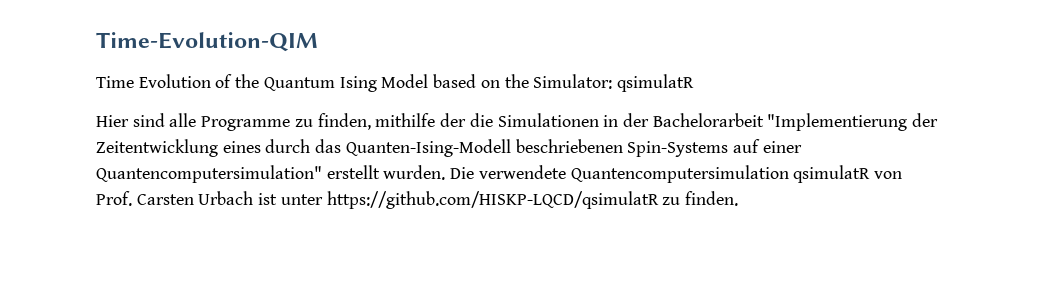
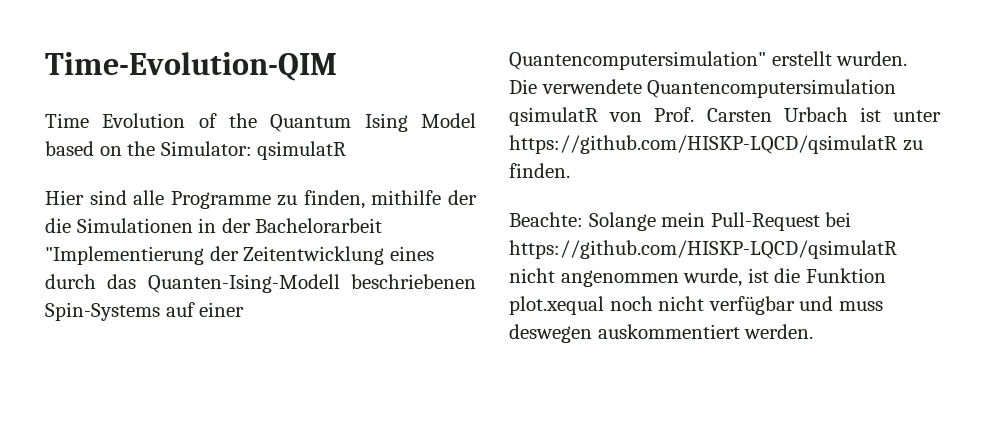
+ Beachte: Solange mein Pull-Request bei https://github.com/HISKP-LQCD/qsimulatR nicht angenommen wurde, ist die Funktion plot.xequal noch nicht verfügbar und muss deswegen auskommentiert werden.

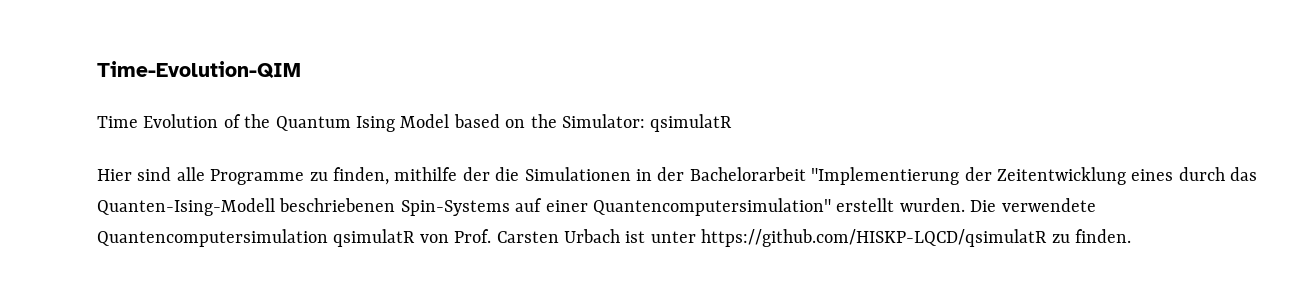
- Beachte: Solange mein Pull-Request bei https://github.com/HISKP-LQCD/qsimulatR nicht angenommen wurde, ist die Funktion plot.xequal noch nicht verfügbar und muss deswegen auskommentiert werden.

